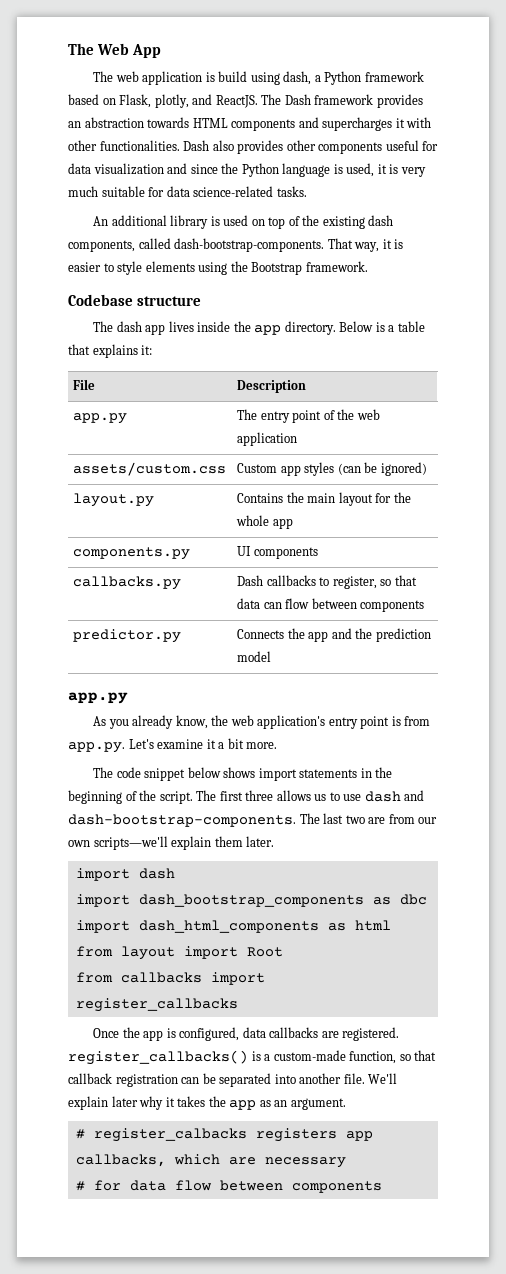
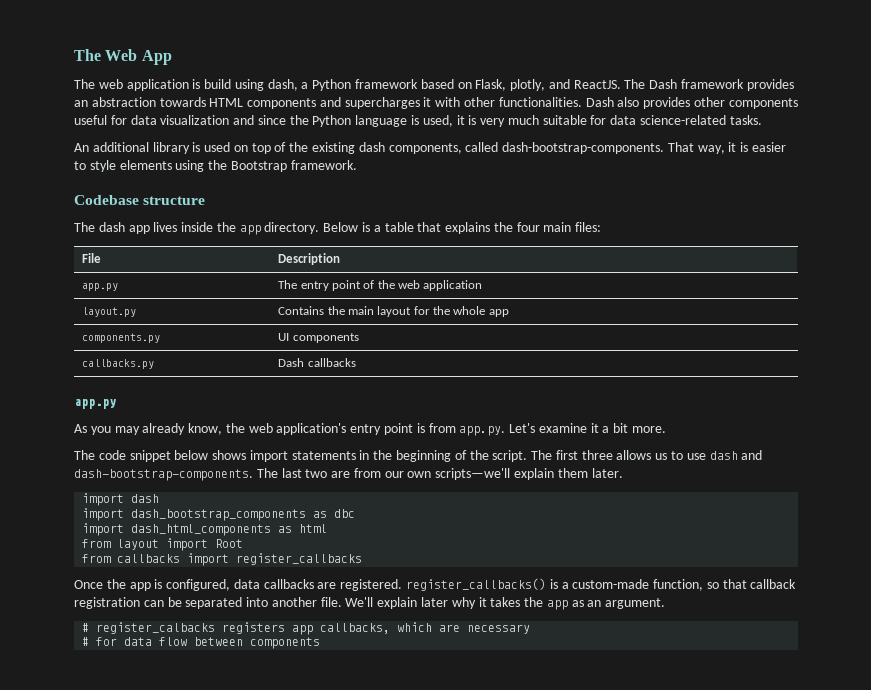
- Below is a table that explains it:
+ Below is a table that explains the four main files:
- assets/custom.css | Custom app styles (can be ignored)
- callbacks.py | Dash callbacks to register, so that data can flow between components
- predictor.py | Connects the app and the prediction model
+ callbacks.py | Dash callbacks
- As you already know, the web application's entry point is from app.py. Let's examine it a bit more.
+ As you may already know, the web application's entry point is from app.py. Let's examine it a bit more.

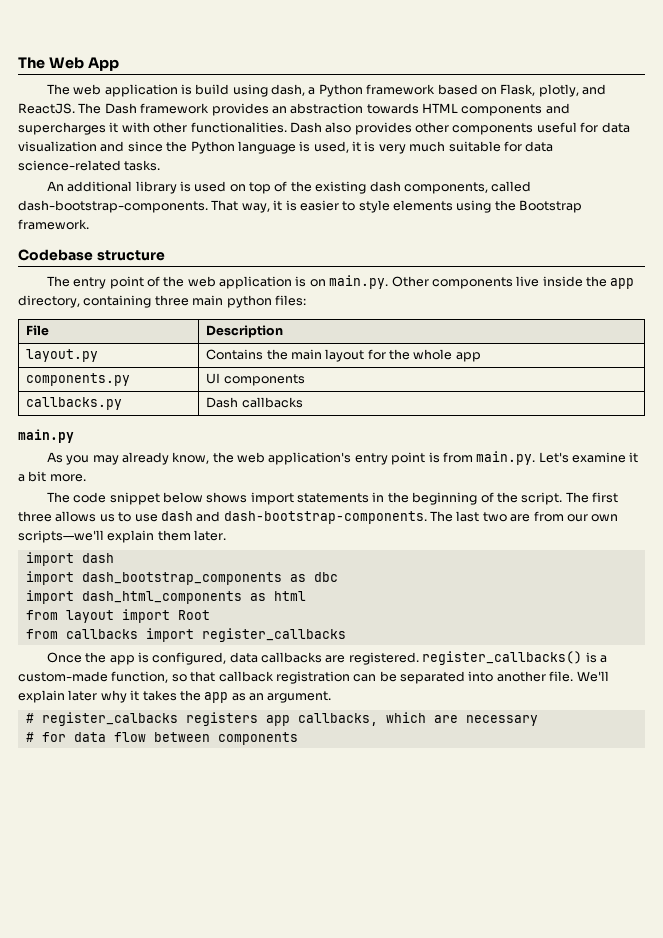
- The dash app lives inside the app directory. Below is a table that explains the four main files:
+ The entry point of the web application is on main.py. Other components live inside the app directory, containing three main python files:
  File | Description
- app.py | The entry point of the web application
  callbacks.py | Dash callbacks
- app.py
+ main.py
- As you may already know, the web application's entry point is from app.py. Let's examine it a bit more.
+ As you may already know, the web application's entry point is from main.py. Let's examine it a bit more.

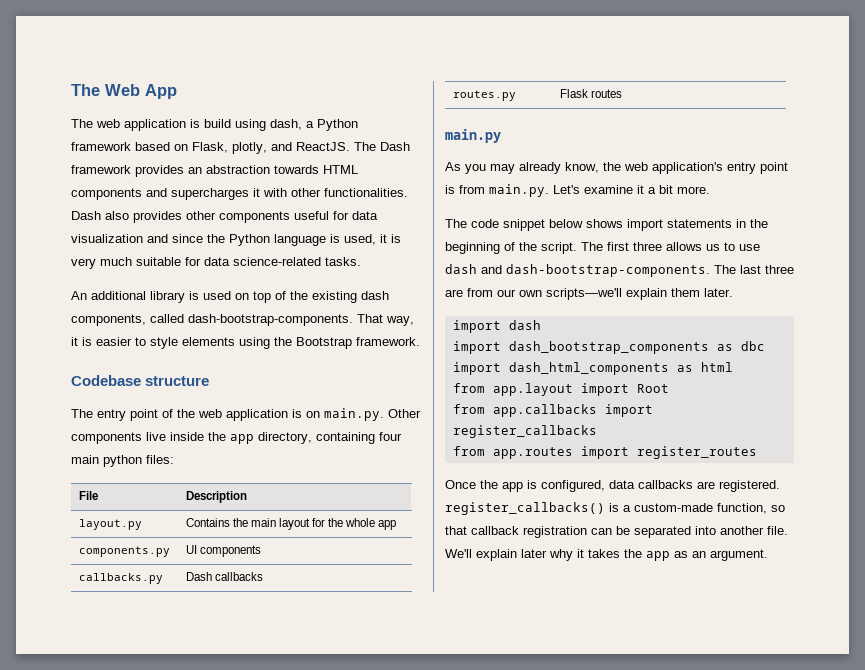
- The entry point of the web application is on main.py. Other components live inside the app directory, containing three main python files:
+ The entry point of the web application is on main.py. Other components live inside the app directory, containing four main python files:
+ routes.py | Flask routes
- The last two are from our own scripts—we'll explain them later.
+ The last three are from our own scripts—we'll explain them later.
- from layout import Root
+ from app.layout import Root
- from callbacks import register_callbacks
+ from app.callbacks import register_callbacks
+ from app.routes import register_routes
- # register_calbacks registers app callbacks, which are necessary
- # for data flow between components

